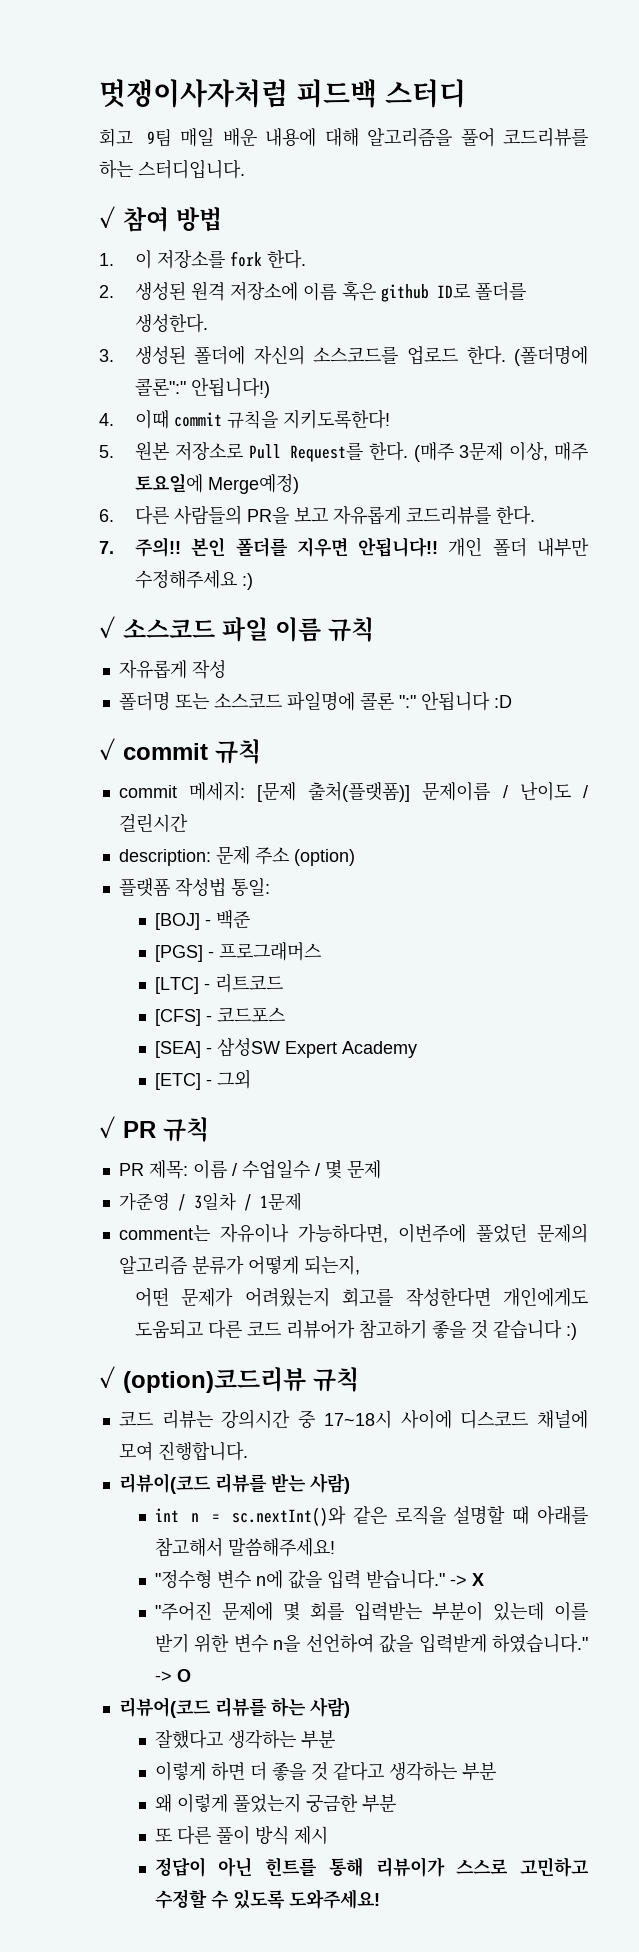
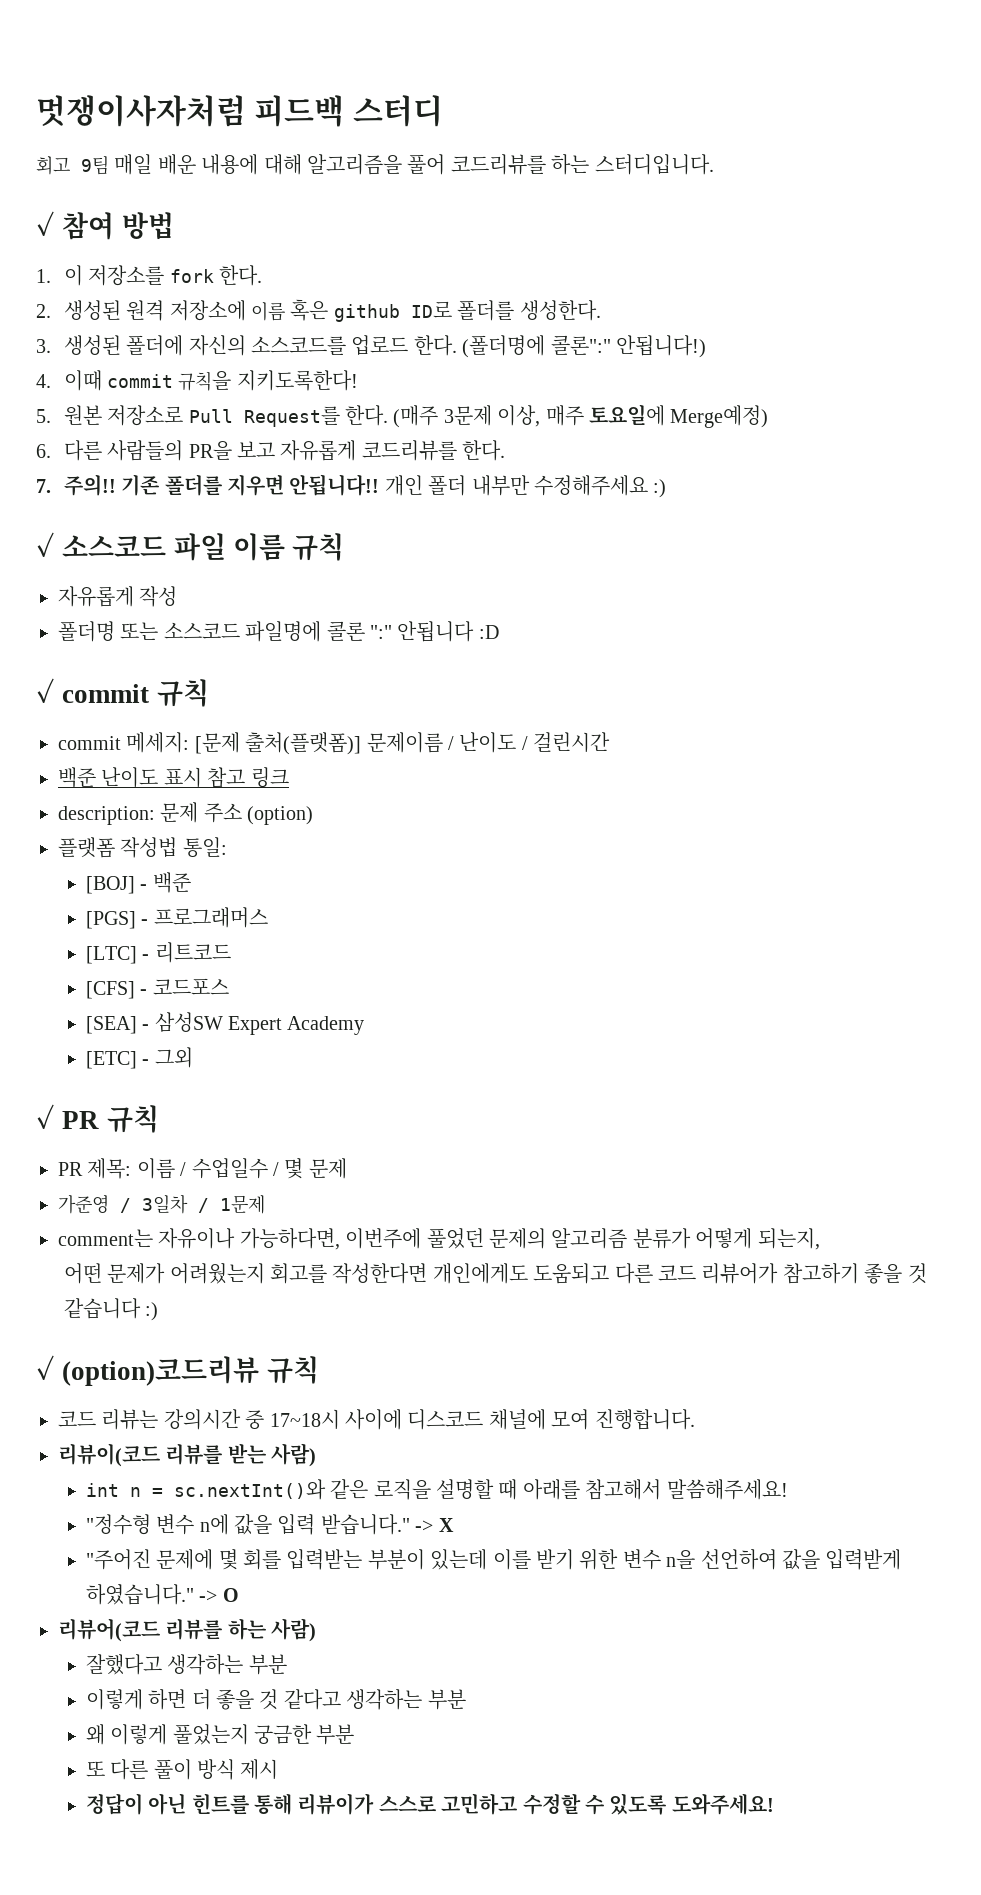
- 본인 폴더를 지우면 안됩니다!!
+ 기존 폴더를 지우면 안됩니다!!
+ 백준 난이도 표시 참고 링크

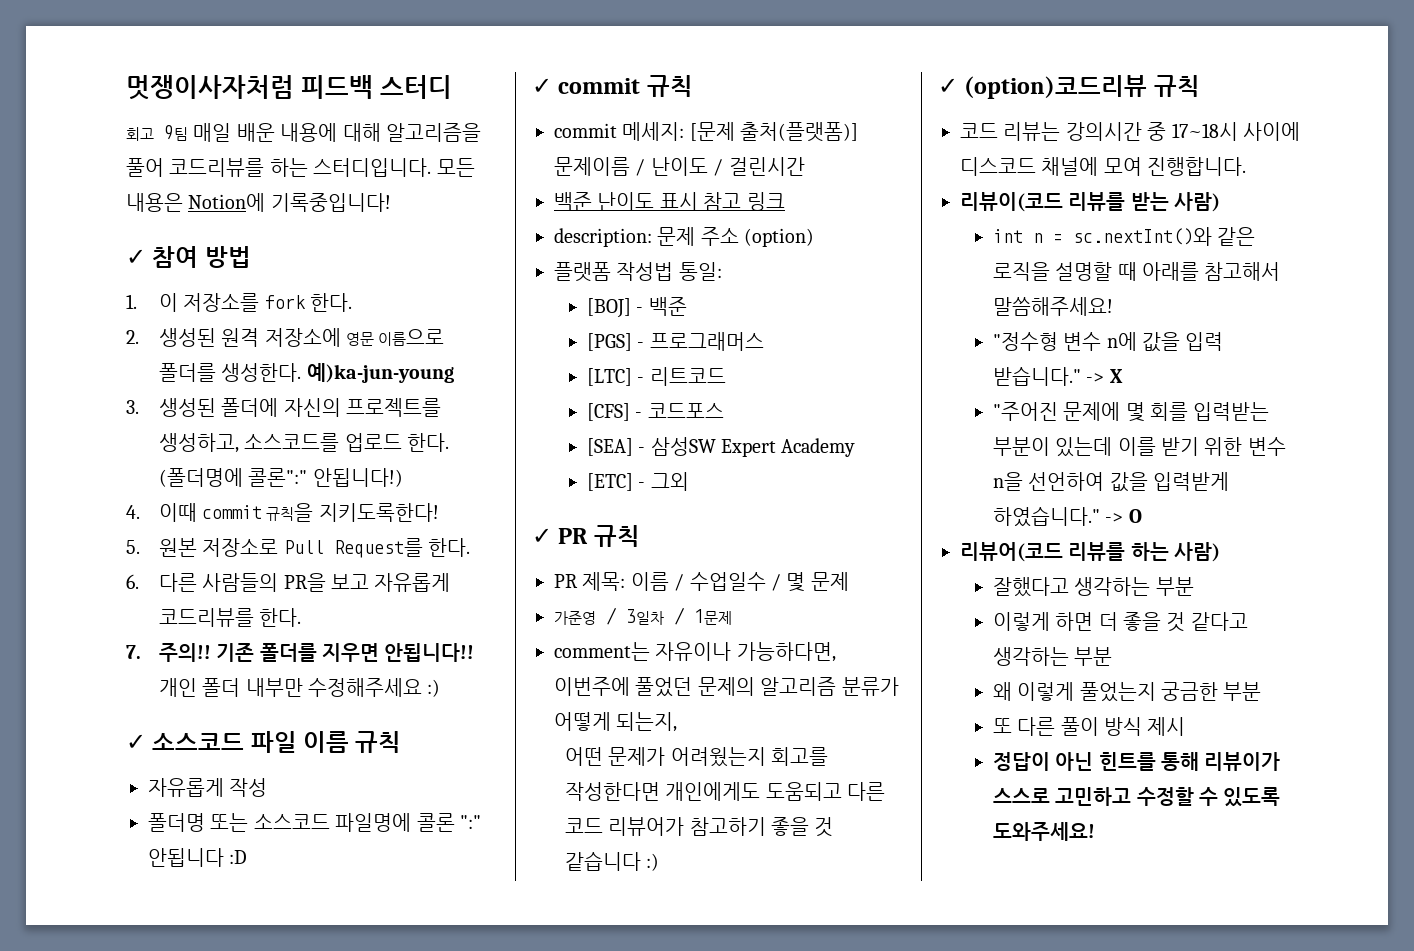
+ 모든 내용은 Notion에 기록중입니다!
- 2. 생성된 원격 저장소에 이름 혹은 github ID로 폴더를 생성한다.
+ 2. 생성된 원격 저장소에 영문 이름으로 폴더를 생성한다. 예)ka-jun-young
- 3. 생성된 폴더에 자신의 소스코드를 업로드 한다.
+ 3. 생성된 폴더에 자신의 프로젝트를 생성하고, 소스코드를 업로드 한다.
- (매주 3문제 이상, 매주 토요일에 Merge예정)

